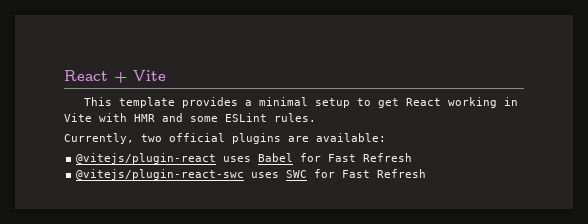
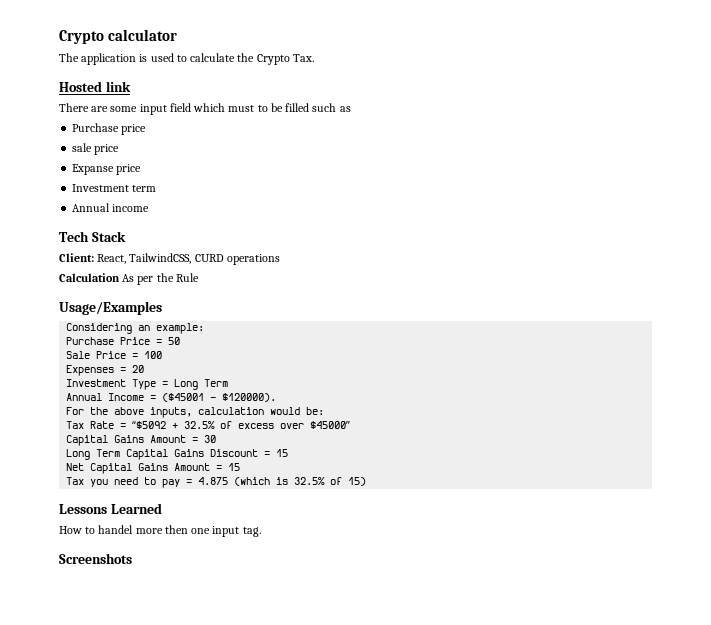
- React + Vite
- This template provides a minimal setup to get React working in Vite with HMR and some ESLint rules.
- Currently, two official plugins are available:
- @vitejs/plugin-react uses Babel for Fast Refresh
- @vitejs/plugin-react-swc uses SWC for Fast Refresh
+ Crypto calculator
+ The application is used to calculate the Crypto Tax.
+ Hosted link
+ There are some input field which must to be filled such as
+ Purchase price
+ sale price
+ Expanse price
+ Investment term
+ Annual income
+ Tech Stack
+ Client: React, TailwindCSS, CURD operations
+ Calculation As per the Rule
+ Usage/Examples
+ Considering an example:
+ Purchase Price = 50
+ Sale Price = 100
+ Expenses = 20
+ Investment Type = Long Term
+ Annual Income = ($45001 - $120000).
+ For the above inputs, calculation would be:
+ Tax Rate = “$5092 + 32.5% of excess over $45000”
+ Capital Gains Amount = 30
+ Long Term Capital Gains Discount = 15
+ Net Capital Gains Amount = 15
+ Tax you need to pay = 4.875 (which is 32.5% of 15)
+ Lessons Learned
+ How to handel more then one input tag.
+ Screenshots

